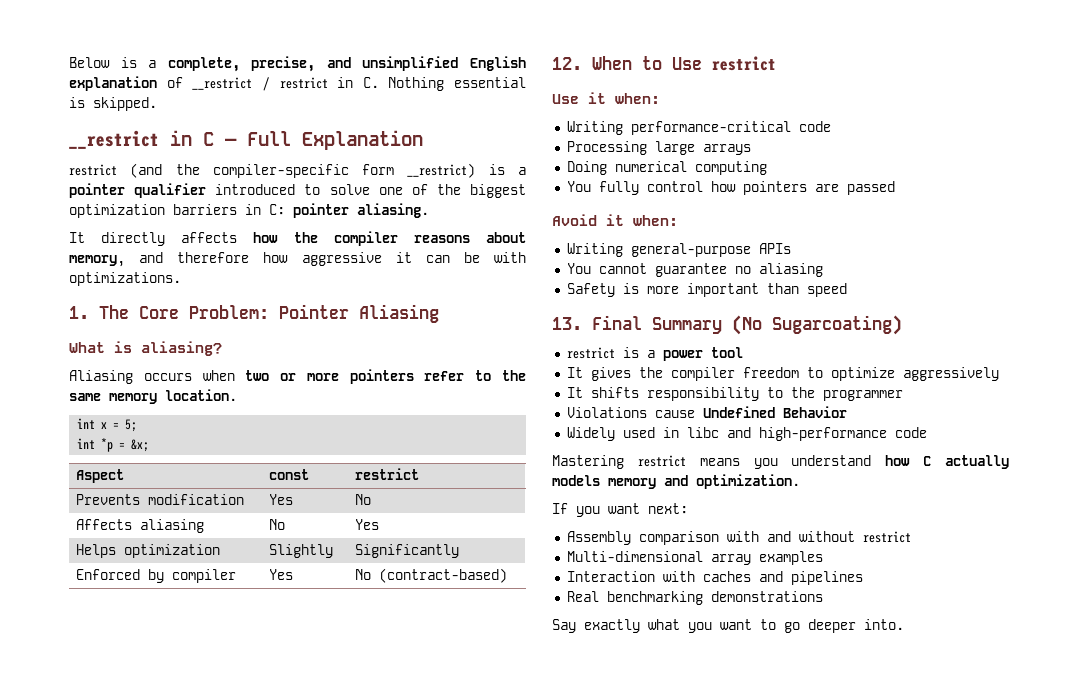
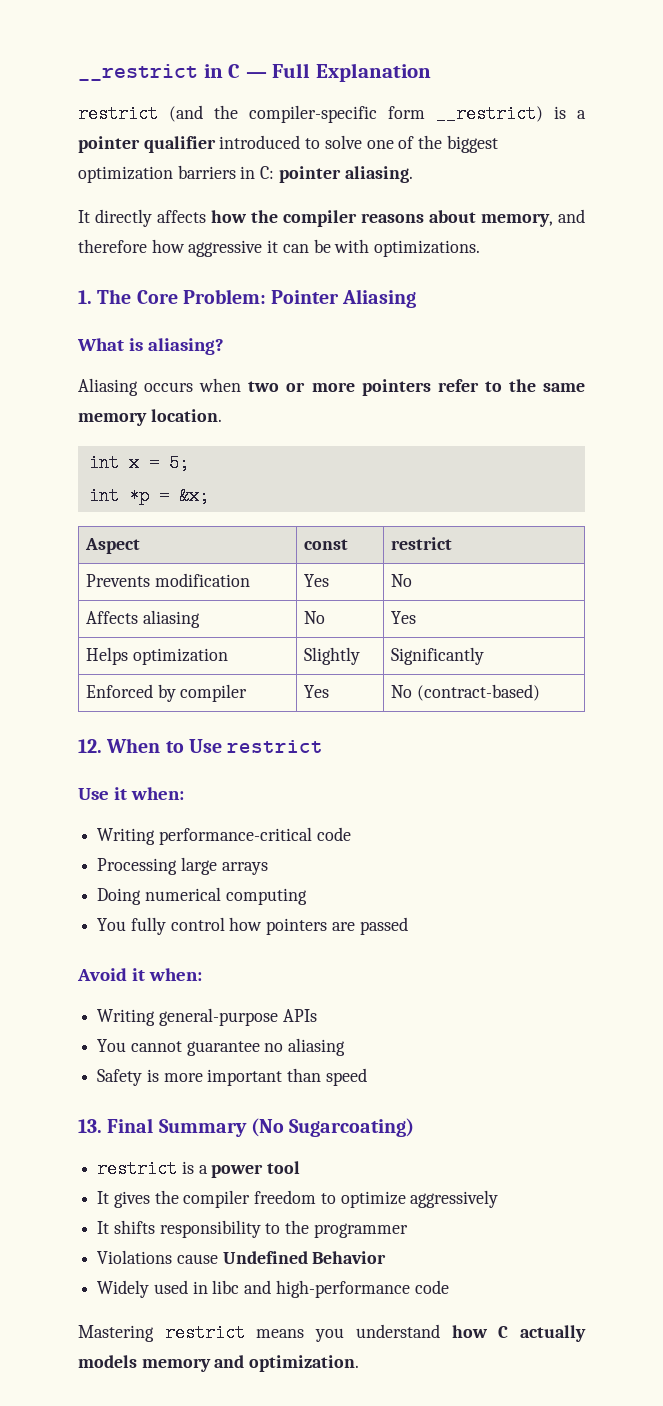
- Below is a complete, precise, and unsimplified English explanation of __restrict / restrict in C. Nothing essential is skipped.
- If you want next:
- Assembly comparison with and without restrict
- Multi-dimensional array examples
- Interaction with caches and pipelines
- Real benchmarking demonstrations
- Say exactly what you want to go deeper into.

